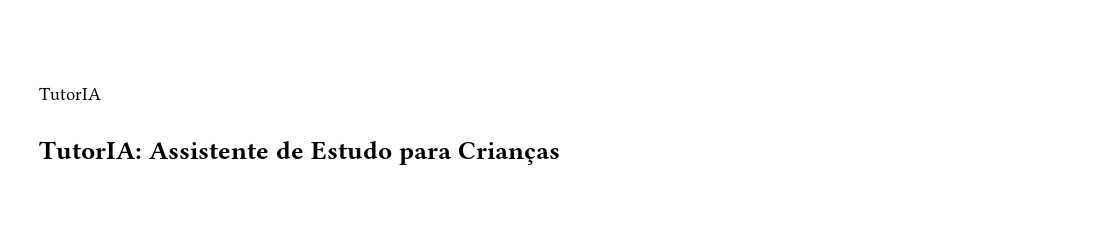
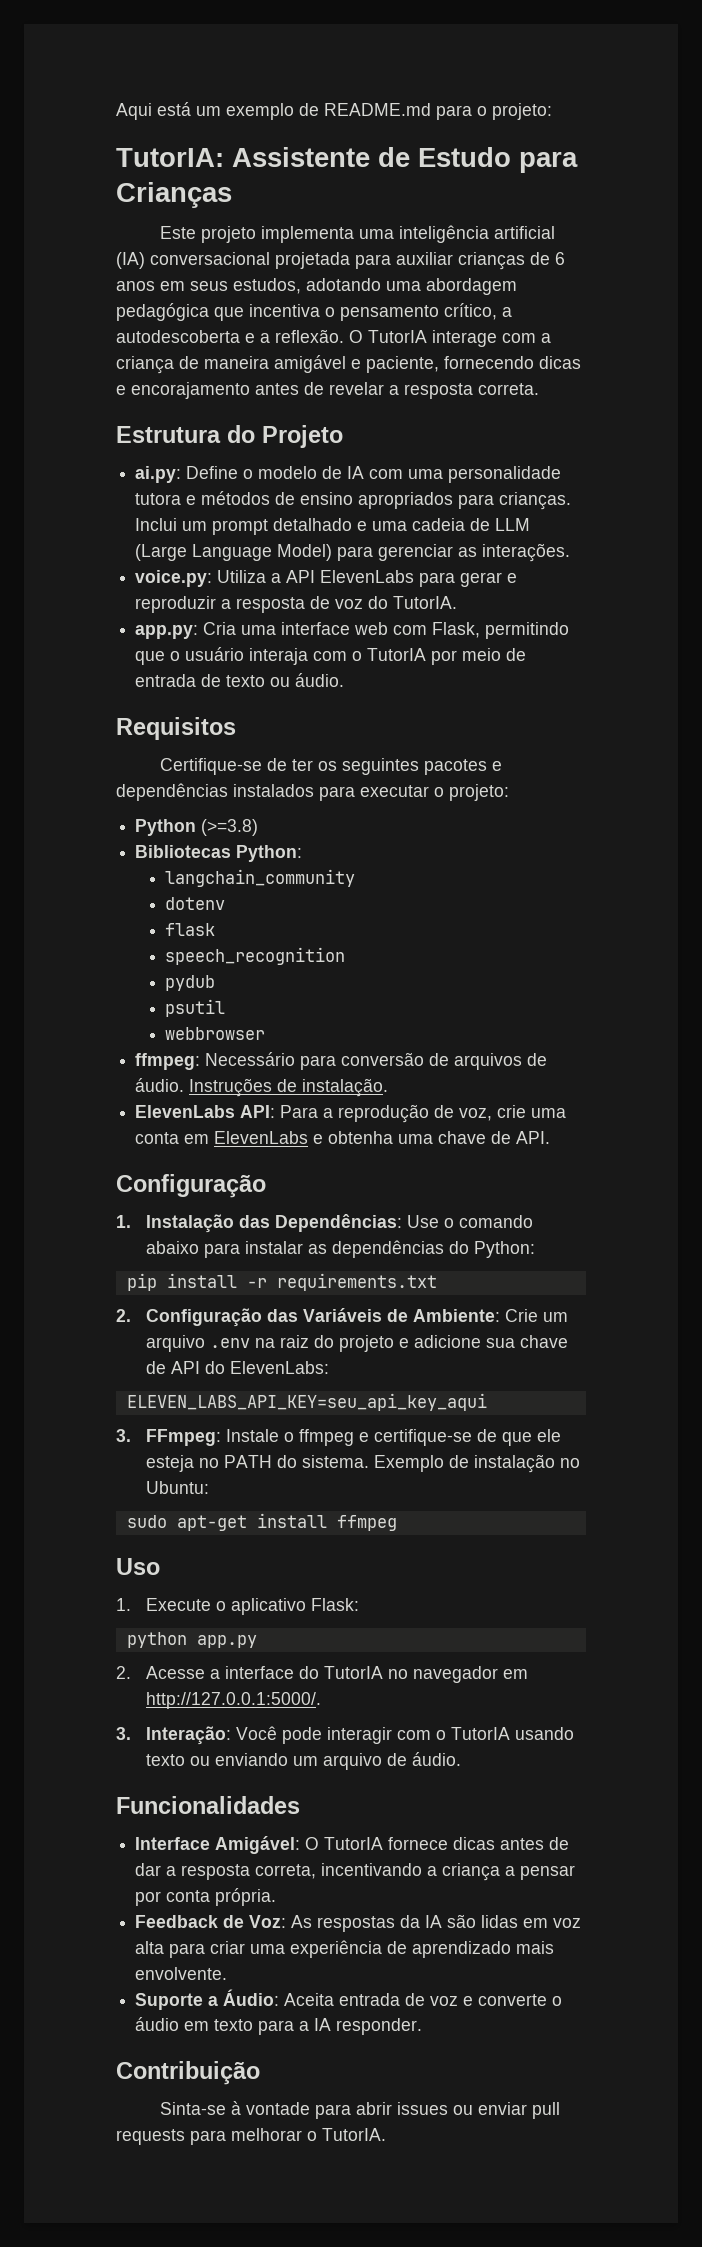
- TutorIA
+ Aqui está um exemplo de README.md para o projeto:
+ Este projeto implementa uma inteligência artificial (IA) conversacional projetada para auxiliar crianças de 6 anos em seus estudos, adotando uma abordagem pedagógica que incentiva o pensamento crítico, a autodescoberta e a reflexão. O TutorIA interage com a criança de maneira amigável e paciente, fornecendo dicas e encorajamento antes de revelar a resposta correta.
+ Estrutura do Projeto
+ ai.py: Define o modelo de IA com uma personalidade tutora e métodos de ensino apropriados para crianças. Inclui um prompt detalhado e uma cadeia de LLM (Large Language Model) para gerenciar as interações.
+ voice.py: Utiliza a API ElevenLabs para gerar e reproduzir a resposta de voz do TutorIA.
+ app.py: Cria uma interface web com Flask, permitindo que o usuário interaja com o TutorIA por meio de entrada de texto ou áudio.
+ Requisitos
+ Certifique-se de ter os seguintes pacotes e dependências instalados para executar o projeto:
+ Python (>=3.8)
+ Bibliotecas Python:
+ langchain_community
+ dotenv
+ flask
+ speech_recognition
+ pydub
+ psutil
+ webbrowser
+ ffmpeg: Necessário para conversão de arquivos de áudio. Instruções de instalação.
+ ElevenLabs API: Para a reprodução de voz, crie uma conta em ElevenLabs e obtenha uma chave de API.
+ Configuração
+ 1. Instalação das Dependências: Use o comando abaixo para instalar as dependências do Python:
+ pip install -r requirements.txt
+ 2. Configuração das Variáveis de Ambiente: Crie um arquivo .env na raiz do projeto e adicione sua chave de API do ElevenLabs:
+ ELEVEN_LABS_API_KEY=seu_api_key_aqui
+ 3. FFmpeg: Instale o ffmpeg e certifique-se de que ele esteja no PATH do sistema. Exemplo de instalação no Ubuntu:
+ sudo apt-get install ffmpeg
+ Uso
+ 1. Execute o aplicativo Flask:
+ python app.py
+ 2. Acesse a interface do TutorIA no navegador em http://127.0.0.1:5000/.
+ 3. Interação: Você pode interagir com o TutorIA usando texto ou enviando um arquivo de áudio.
+ Funcionalidades
+ Interface Amigável: O TutorIA fornece dicas antes de dar a resposta correta, incentivando a criança a pensar por conta própria.
+ Feedback de Voz: As respostas da IA são lidas em voz alta para criar uma experiência de aprendizado mais envolvente.
+ Suporte a Áudio: Aceita entrada de voz e converte o áudio em texto para a IA responder.
+ Contribuição
+ Sinta-se à vontade para abrir issues ou enviar pull requests para melhorar o TutorIA.

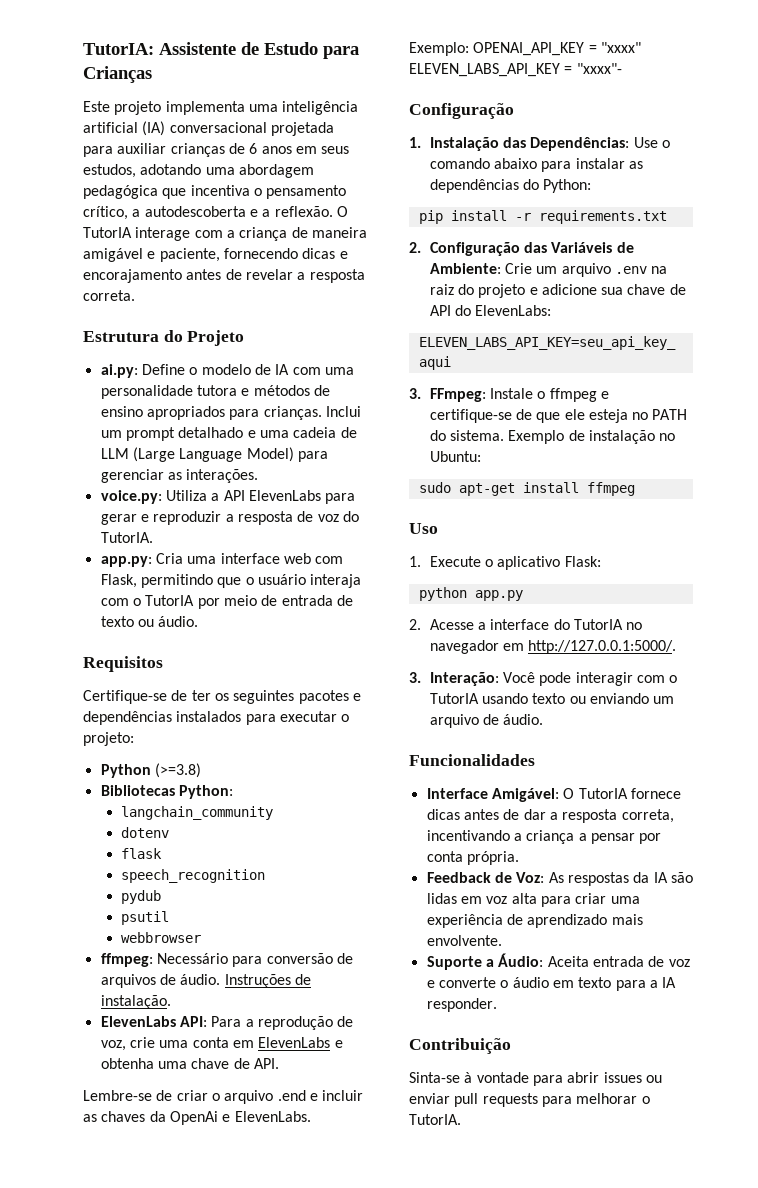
- Aqui está um exemplo de README.md para o projeto:
+ Lembre-se de criar o arquivo .end e incluir as chaves da OpenAi e ElevenLabs. Exemplo: OPENAI_API_KEY = "xxxx" ELEVEN_LABS_API_KEY = "xxxx"-

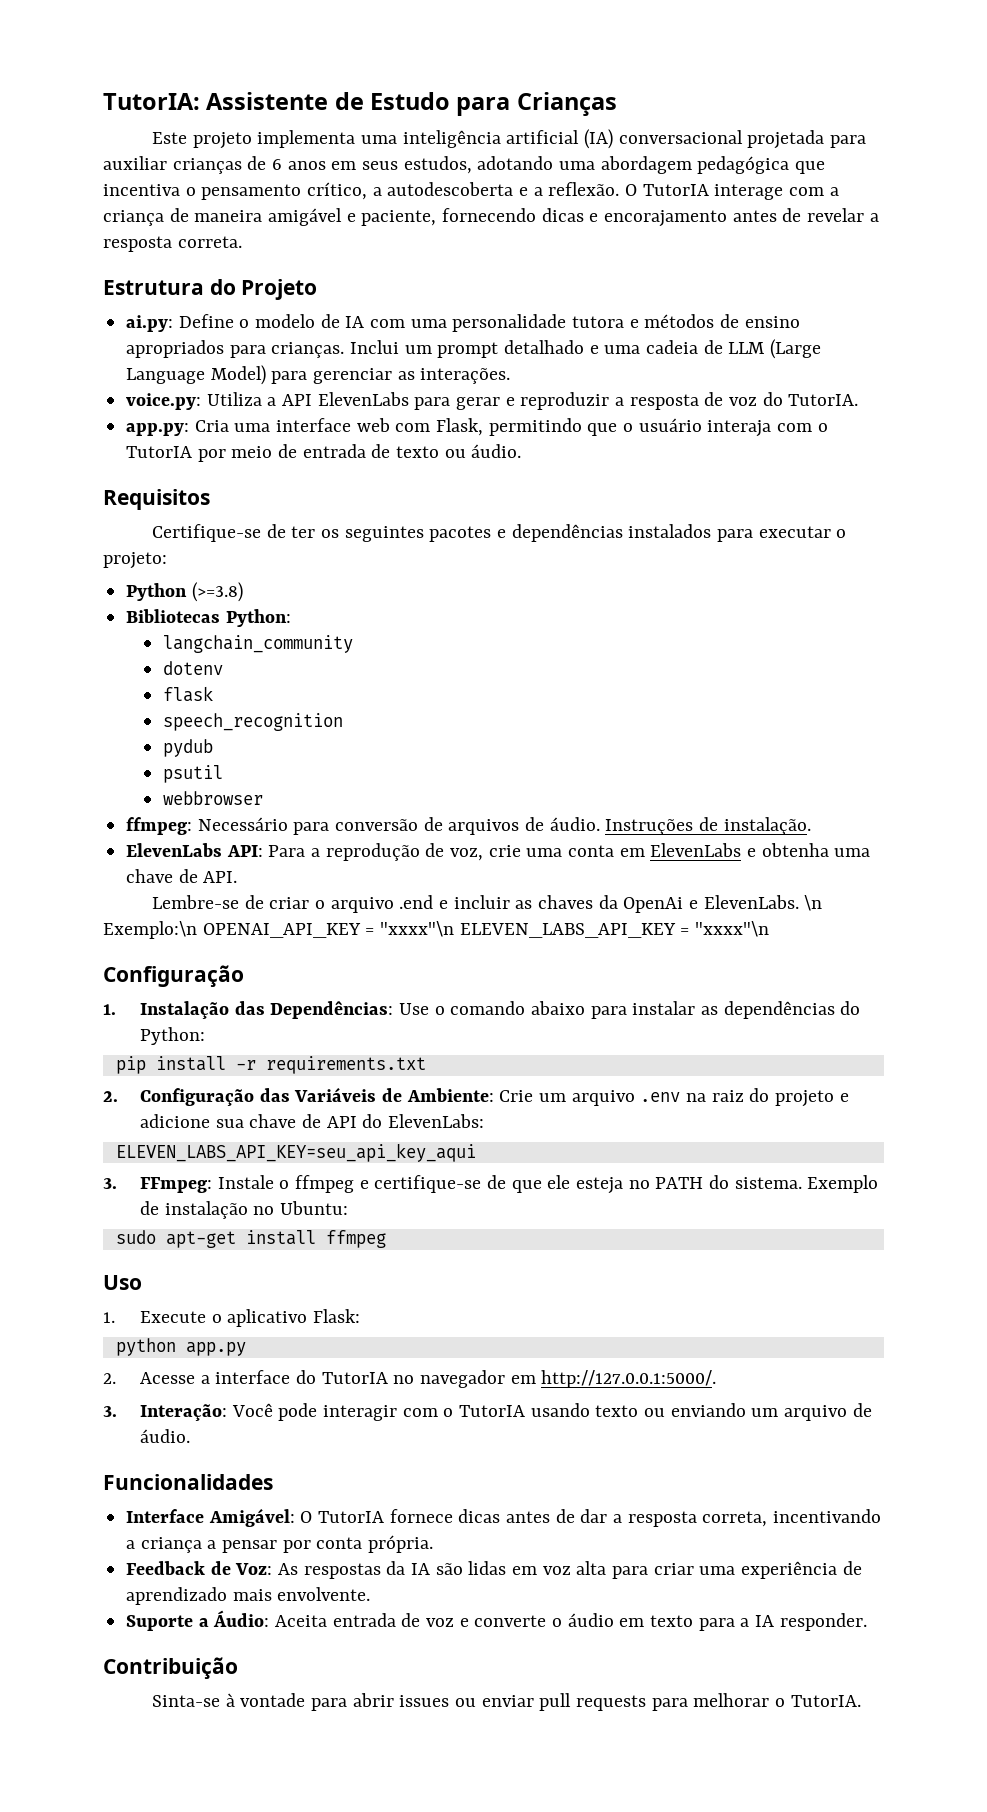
- Exemplo: OPENAI_API_KEY = "xxxx" ELEVEN_LABS_API_KEY = "xxxx"-
+ \n Exemplo:\n OPENAI_API_KEY = "xxxx"\n ELEVEN_LABS_API_KEY = "xxxx"\n

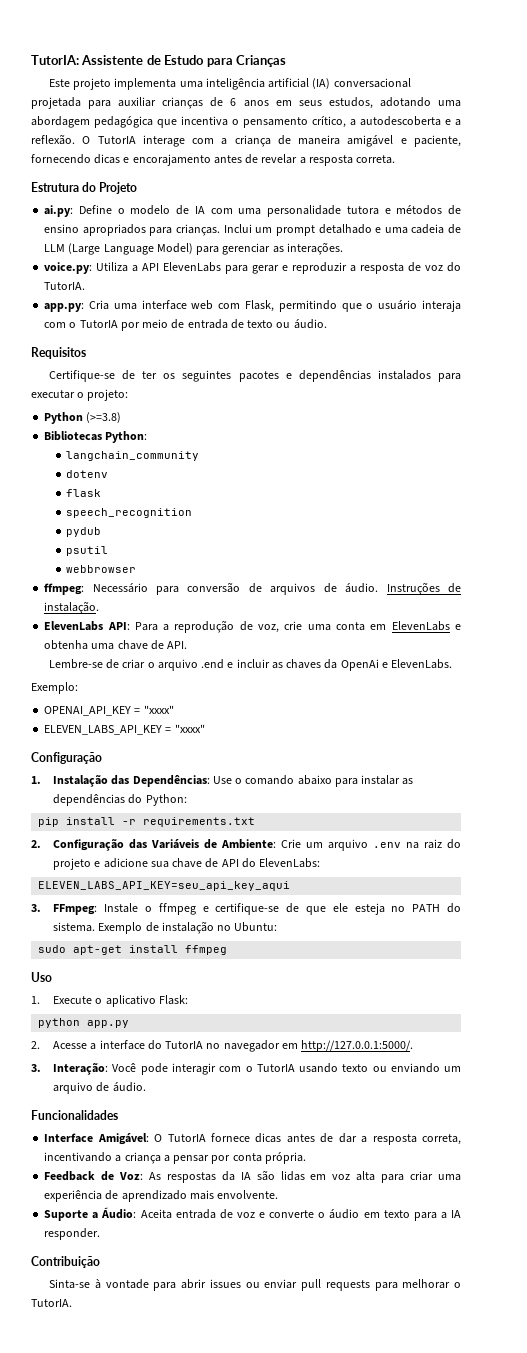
- Lembre-se de criar o arquivo .end e incluir as chaves da OpenAi e ElevenLabs. \n Exemplo:\n OPENAI_API_KEY = "xxxx"\n ELEVEN_LABS_API_KEY = "xxxx"\n
+ Lembre-se de criar o arquivo .end e incluir as chaves da OpenAi e ElevenLabs.
+ Exemplo:
+ OPENAI_API_KEY = "xxxx"
+ ELEVEN_LABS_API_KEY = "xxxx"

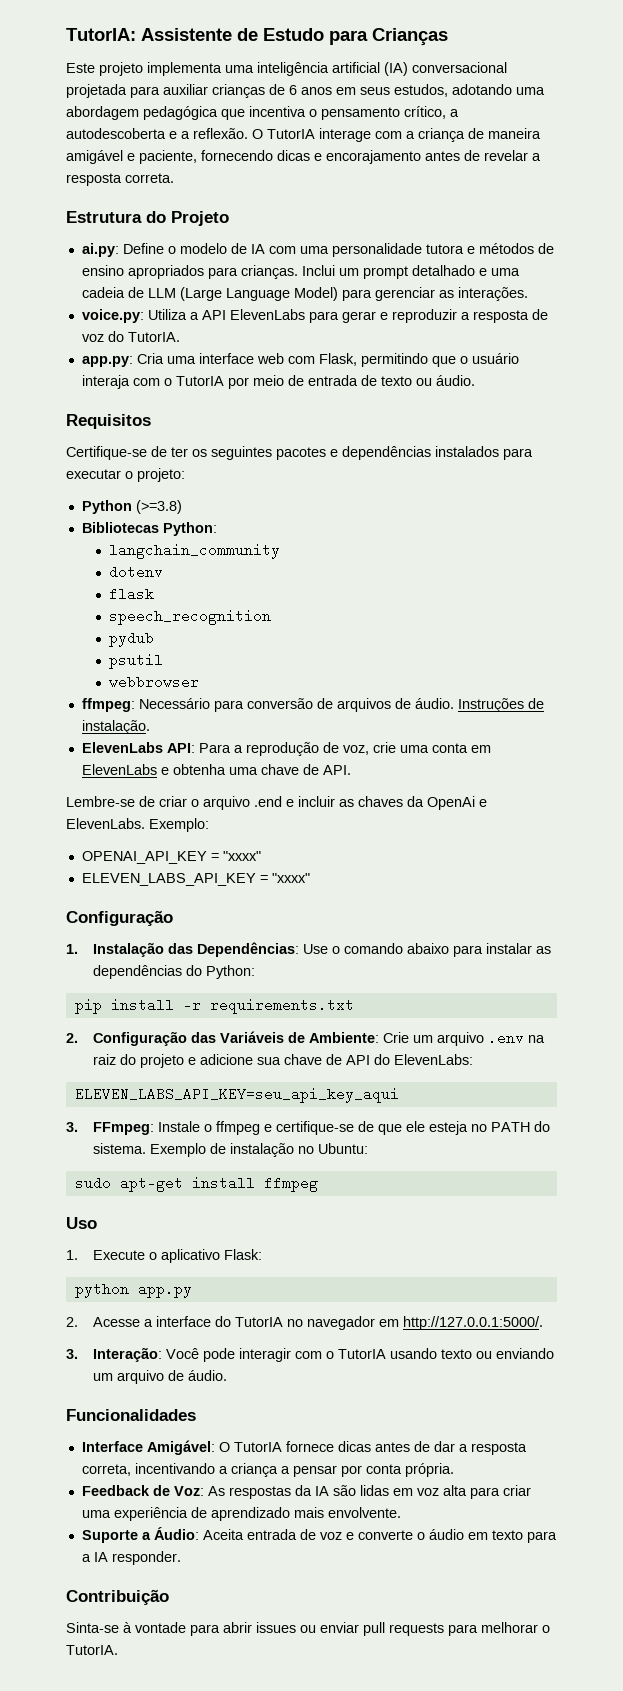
- Lembre-se de criar o arquivo .end e incluir as chaves da OpenAi e ElevenLabs.
- Exemplo:
+ Lembre-se de criar o arquivo .end e incluir as chaves da OpenAi e ElevenLabs. Exemplo:

